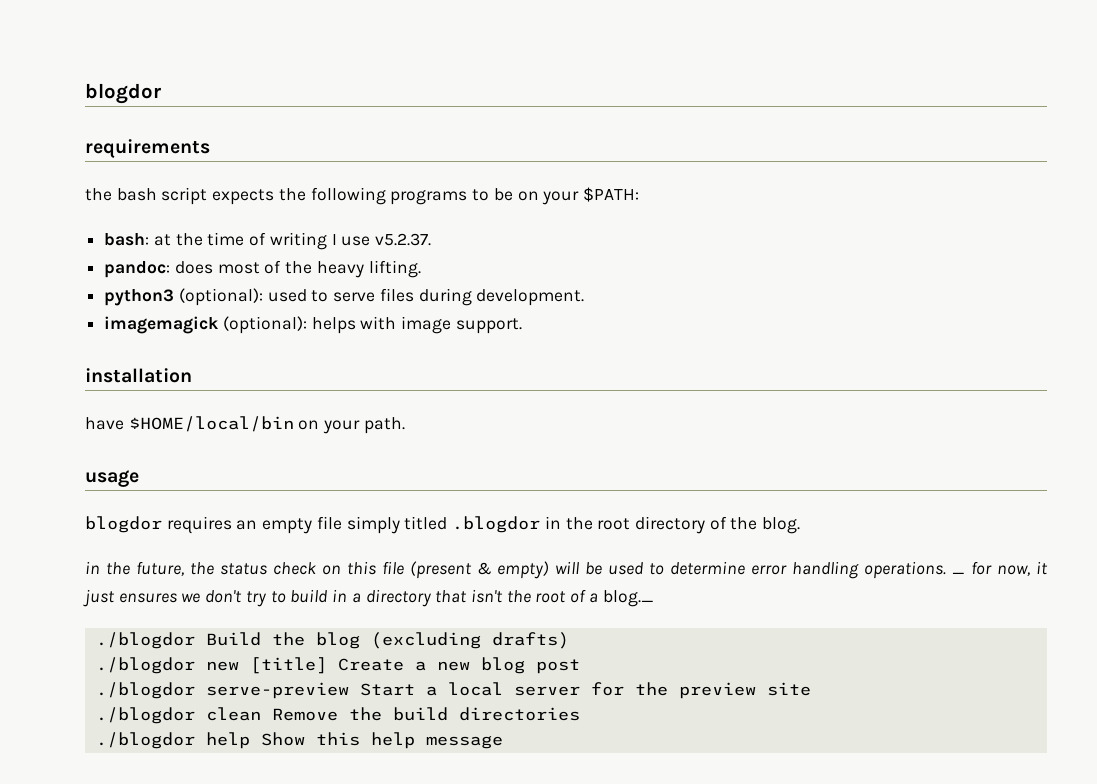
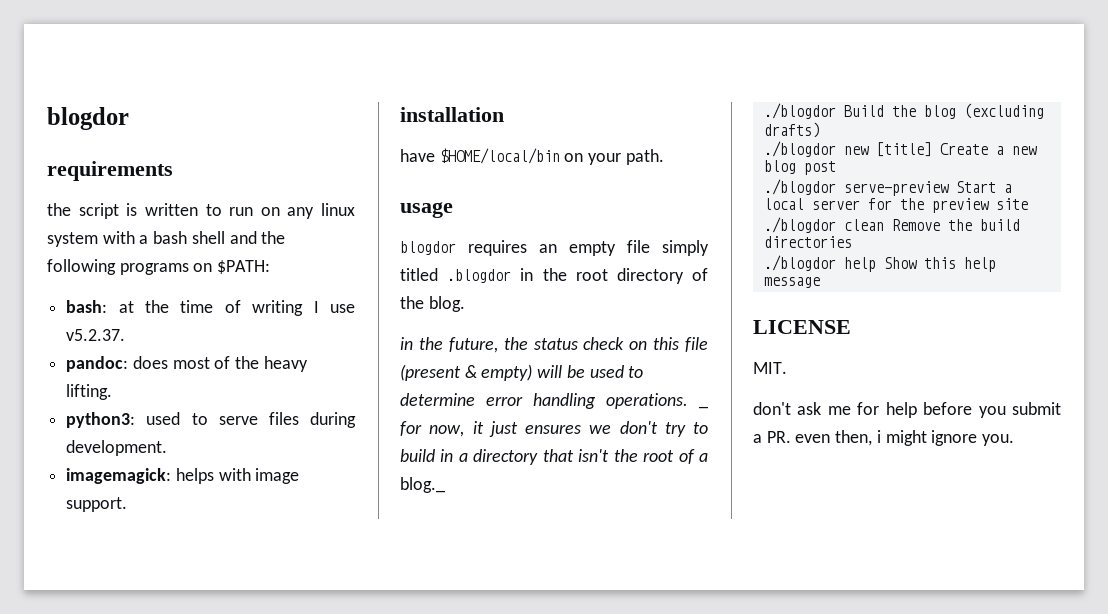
- the bash script expects the following programs to be on your $PATH:
+ the script is written to run on any linux system with a bash shell and the following programs on $PATH:
- python3 (optional): used to serve files during development.
+ python3: used to serve files during development.
- imagemagick (optional): helps with image support.
+ imagemagick: helps with image support.
+ LICENSE
+ MIT.
+ don't ask me for help before you submit a PR. even then, i might ignore you.

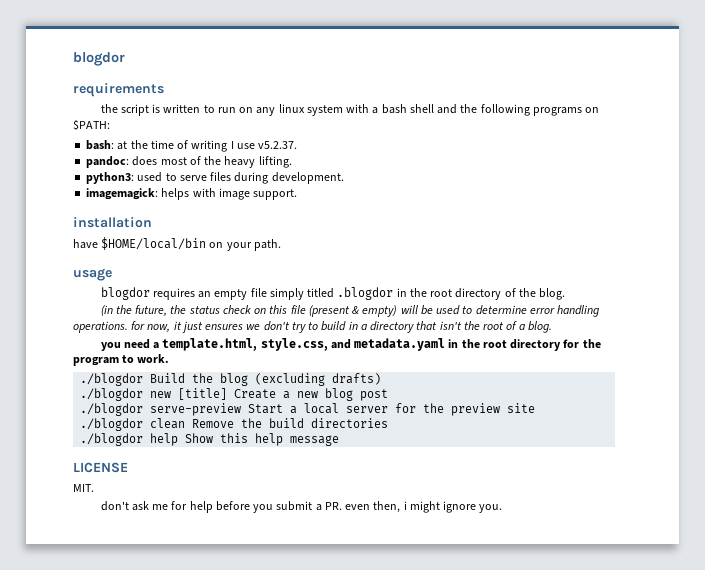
- in the future, the status check on this file (present & empty) will be used to determine error handling operations. _ for now, it just ensures we don't try to build in a directory that isn't the root of a blog._
+ (in the future, the status check on this file (present & empty) will be used to determine error handling operations. for now, it just ensures we don't try to build in a directory that isn't the root of a blog.
+ you need a template.html, style.css, and metadata.yaml in the root directory for the program to work.

